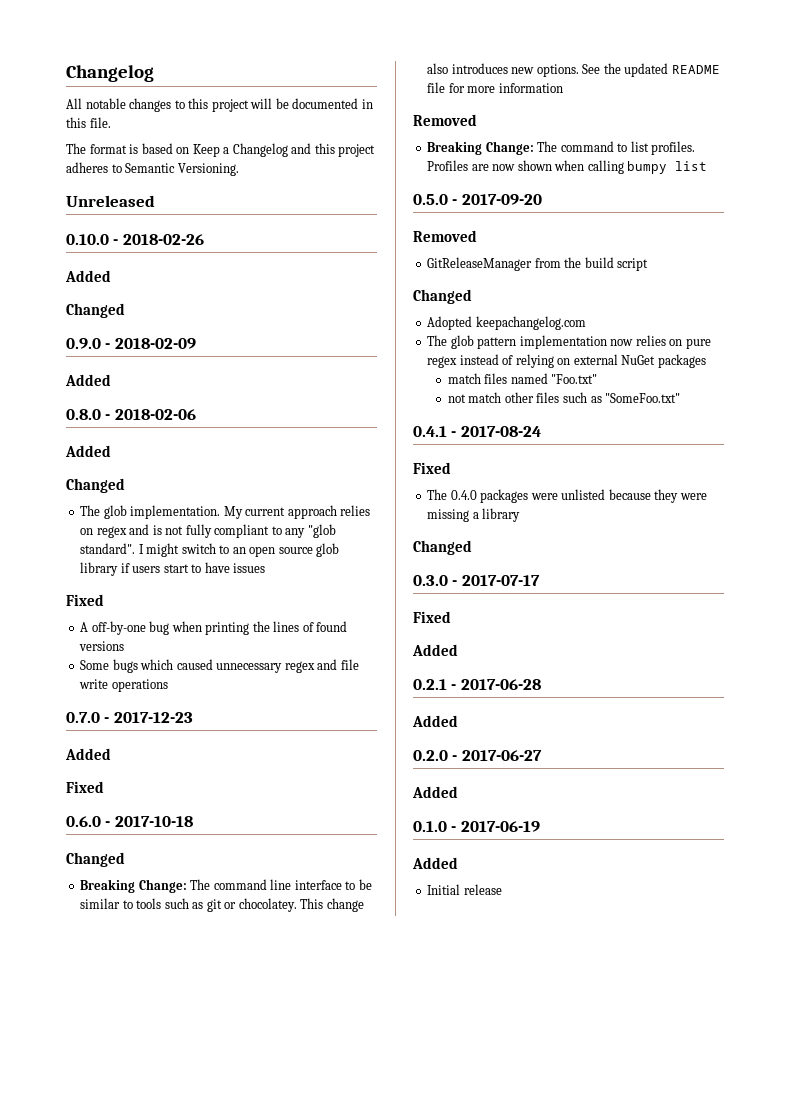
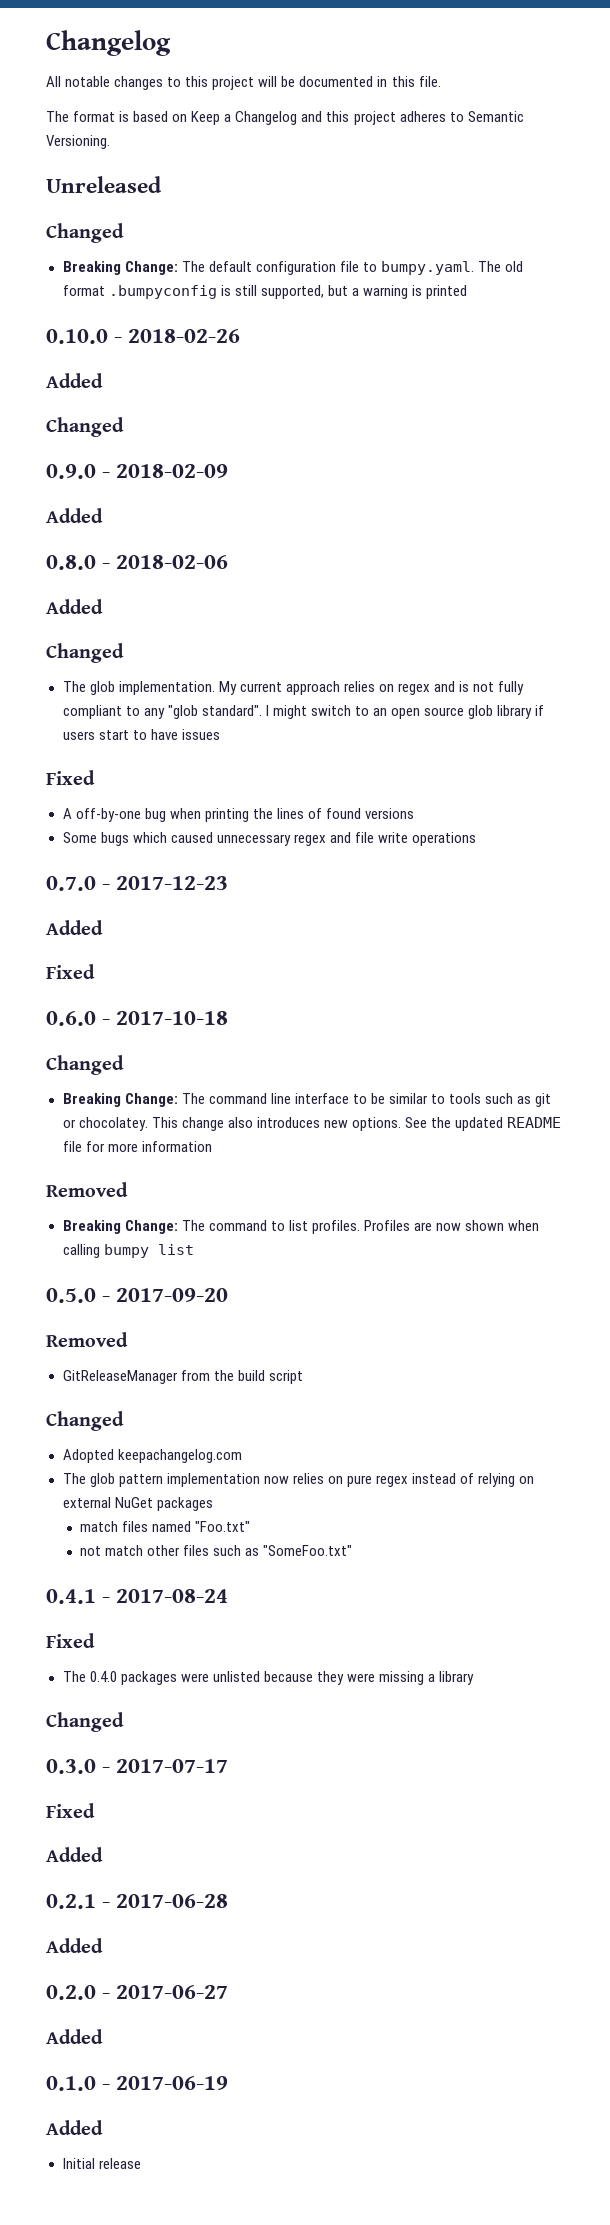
  Unreleased
+ Changed
+ Breaking Change: The default configuration file to bumpy.yaml. The old format .bumpyconfig is still supported, but a warning is printed

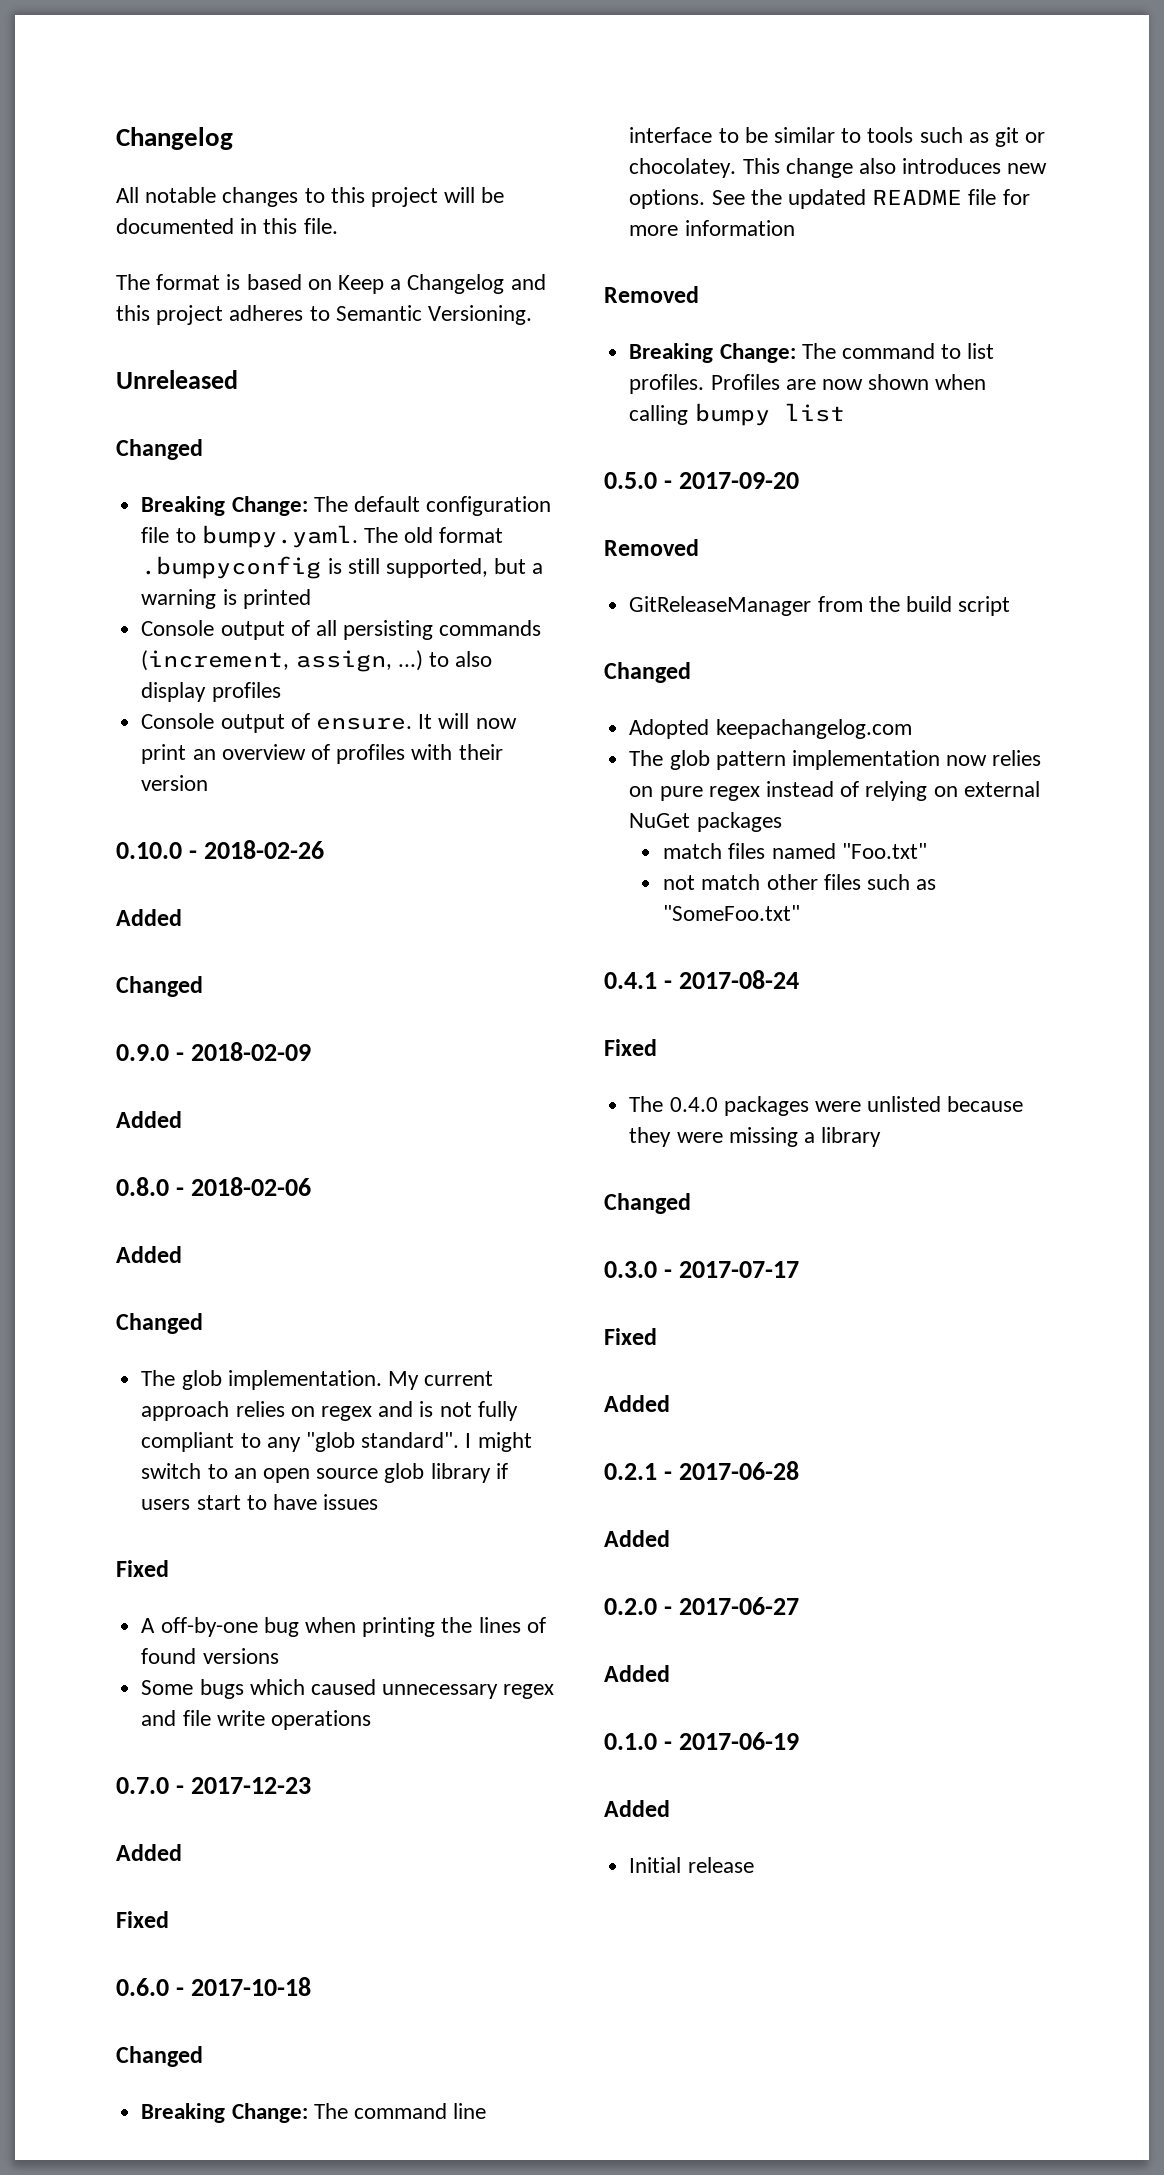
+ Console output of all persisting commands (increment, assign, ...) to also display profiles
+ Console output of ensure. It will now print an overview of profiles with their version

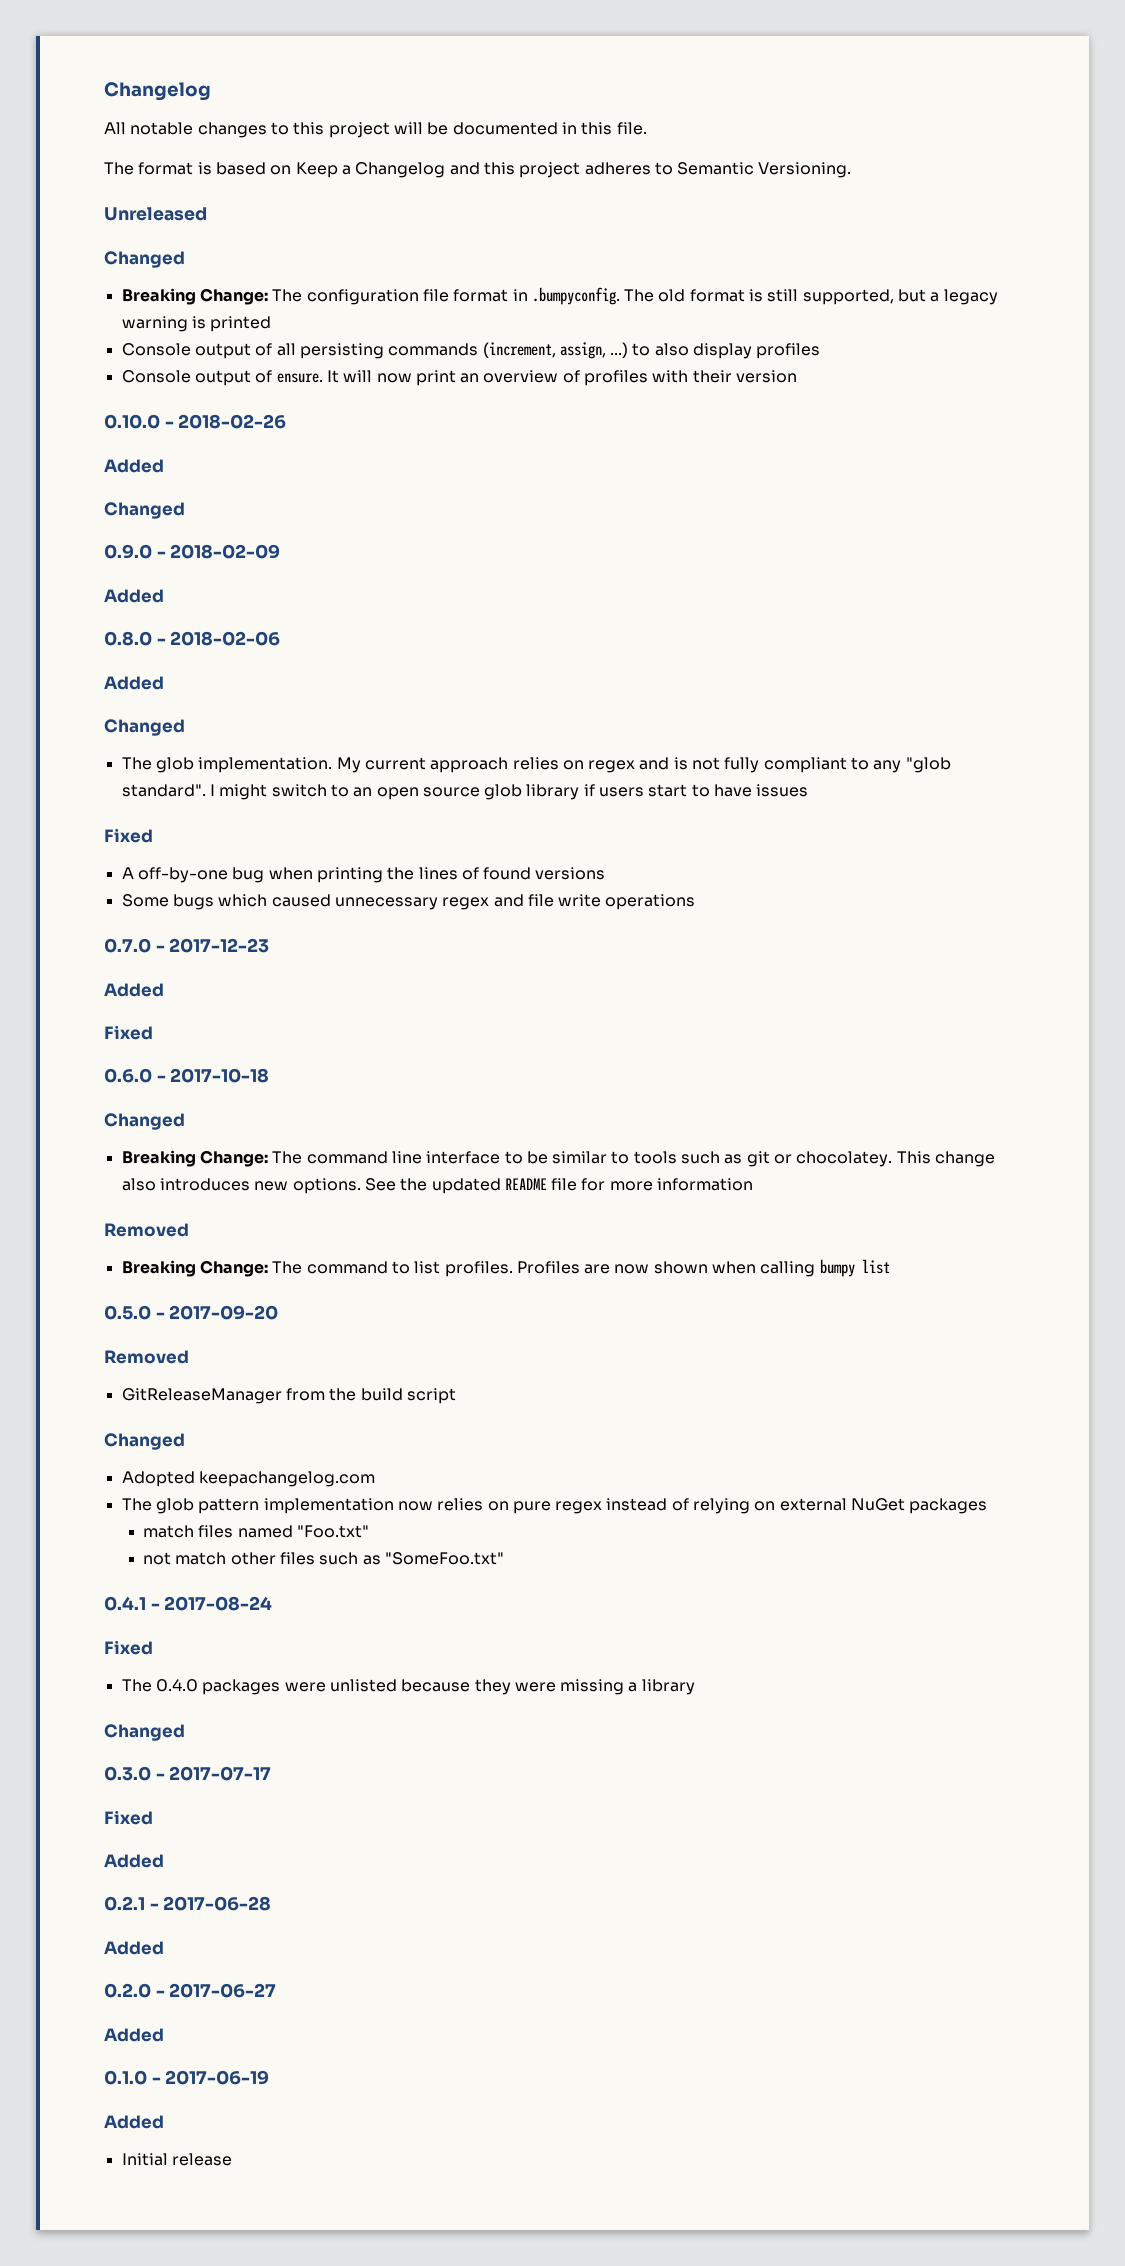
- Breaking Change: The default configuration file to bumpy.yaml. The old format .bumpyconfig is still supported, but a warning is printed
+ Breaking Change: The configuration file format in .bumpyconfig. The old format is still supported, but a legacy warning is printed

